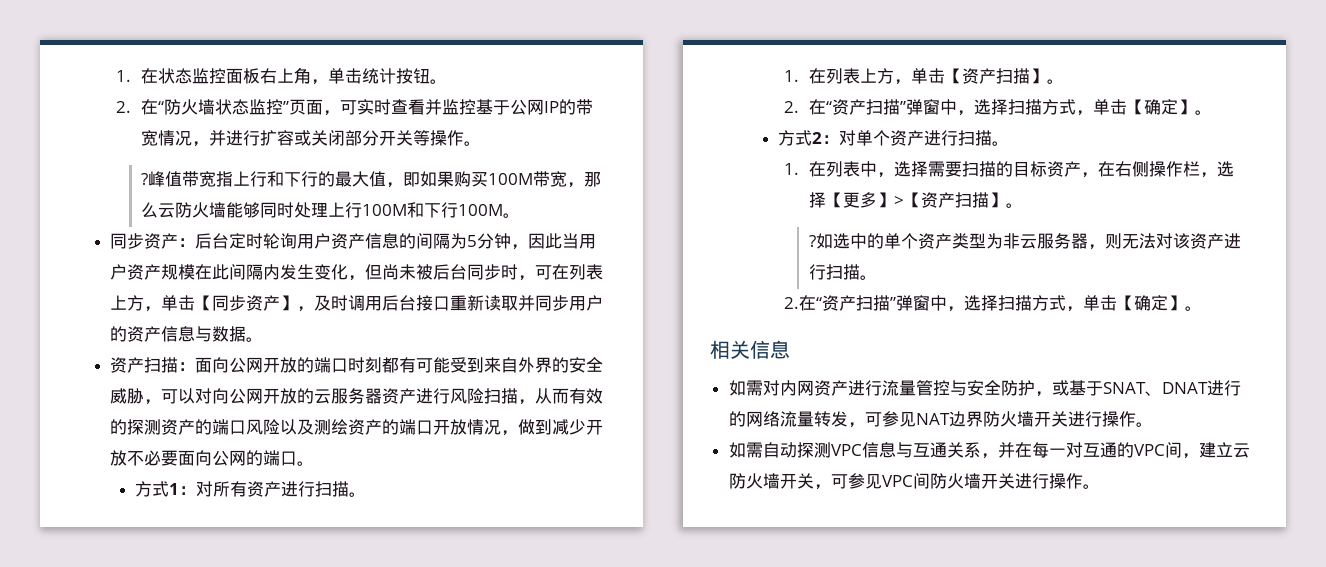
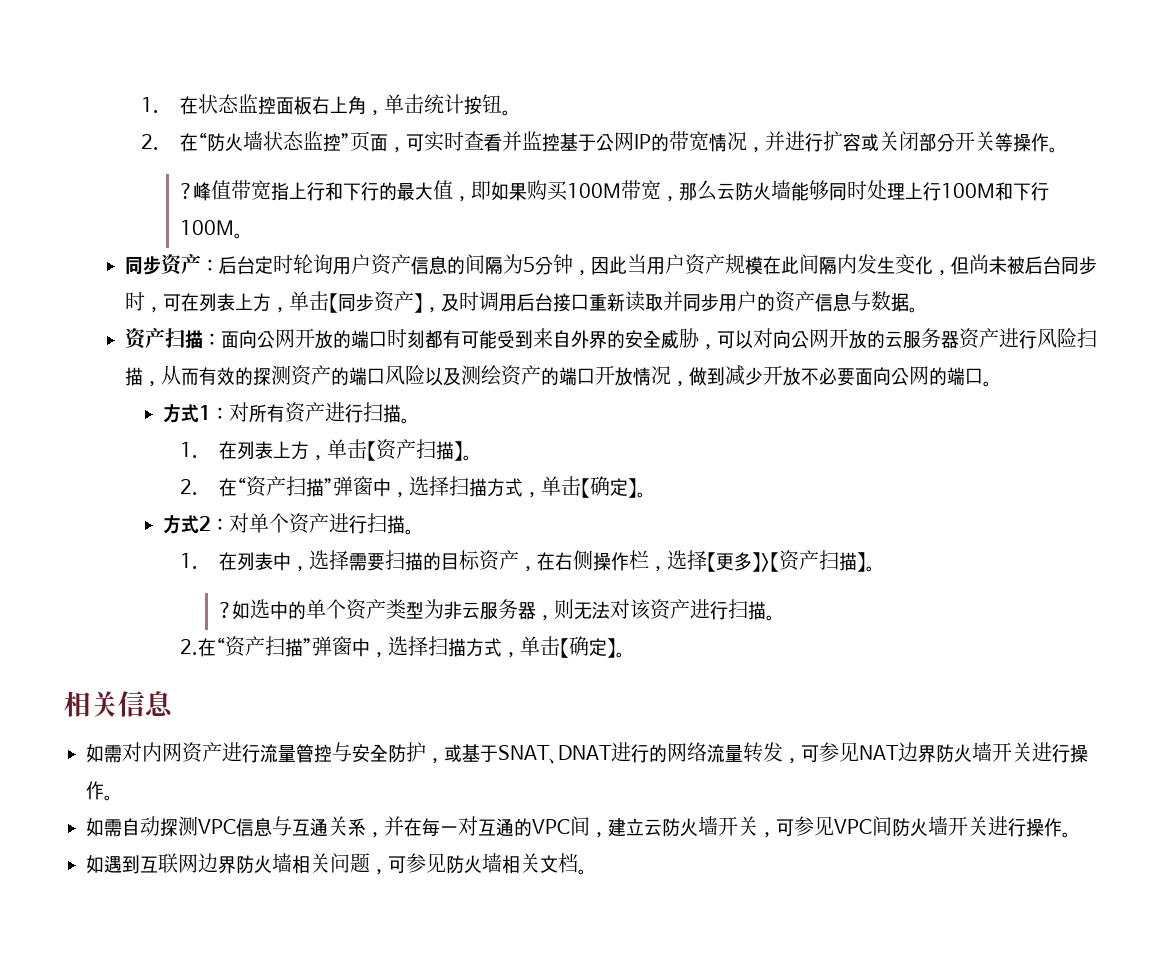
+ 如遇到互联网边界防火墙相关问题，可参见防火墙相关文档。

